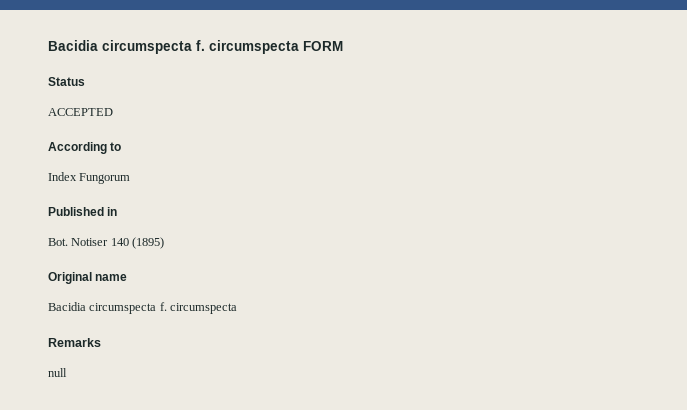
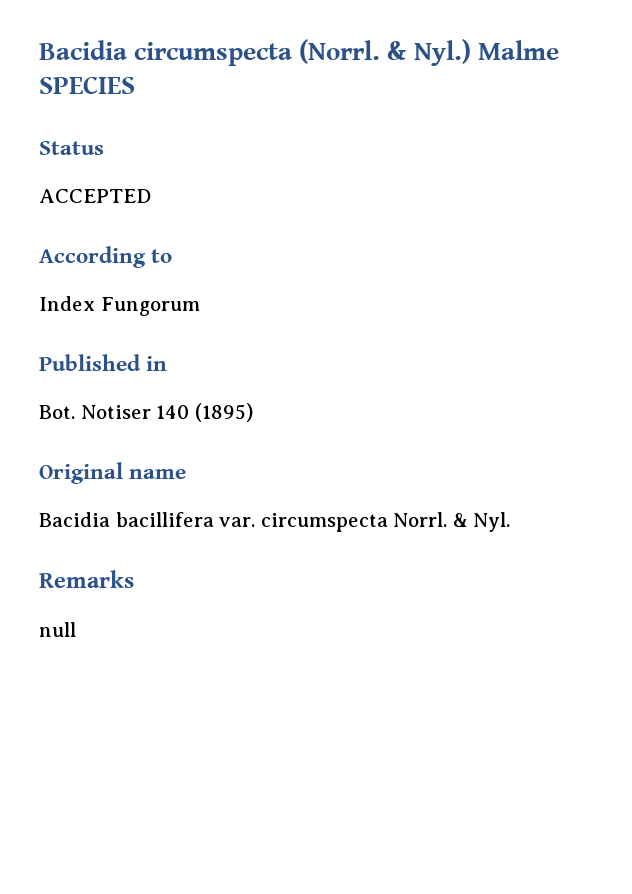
- Bacidia circumspecta f. circumspecta FORM
+ Bacidia circumspecta (Norrl. & Nyl.) Malme SPECIES
  Original name
- Bacidia circumspecta f. circumspecta
+ Bacidia bacillifera var. circumspecta Norrl. & Nyl.

